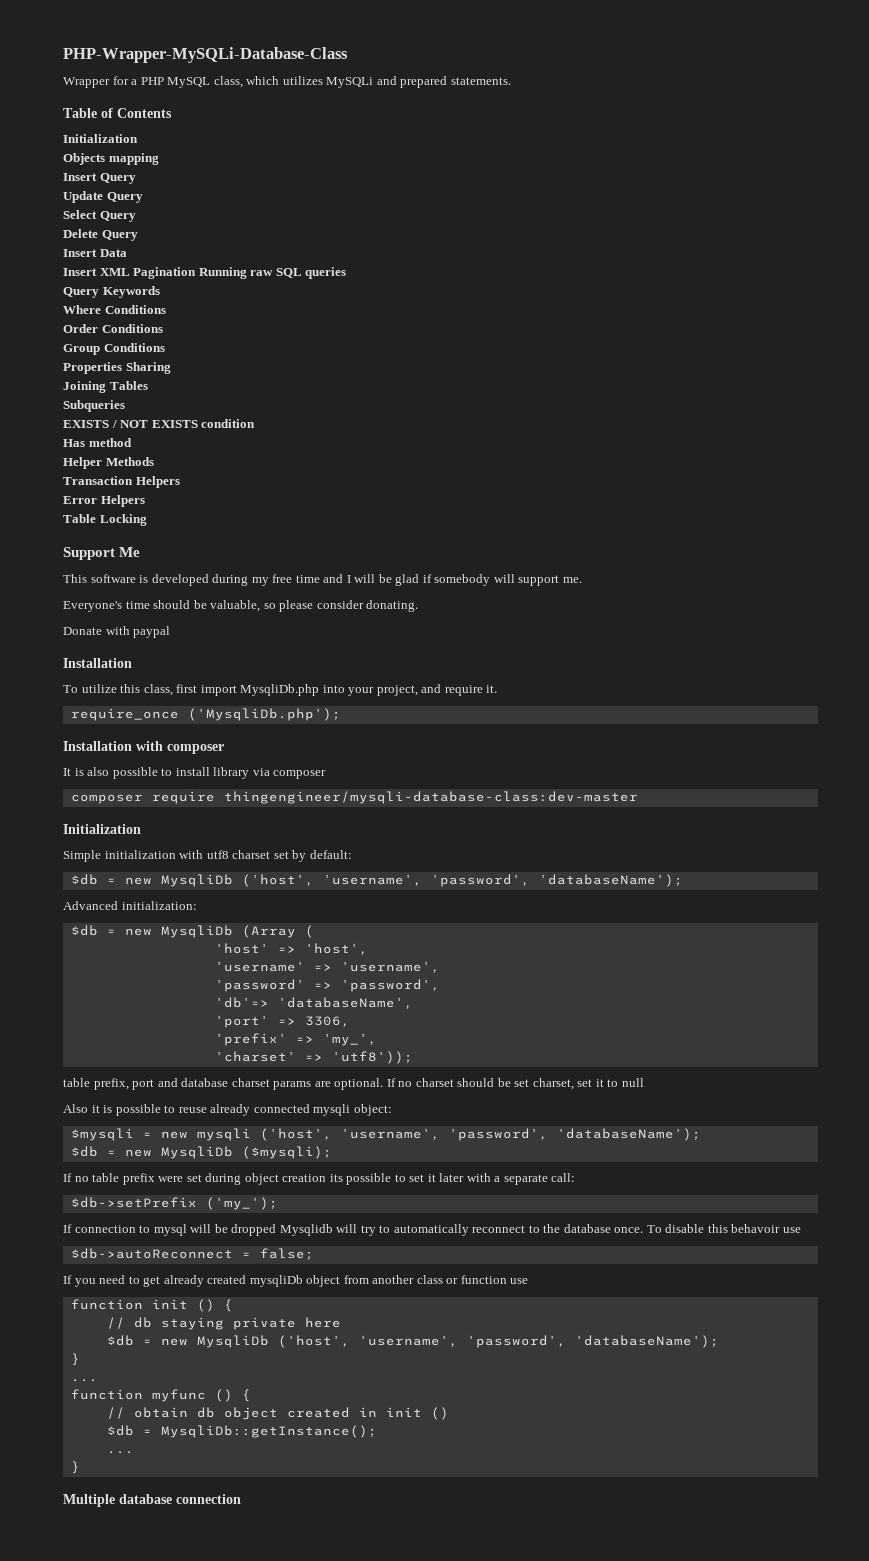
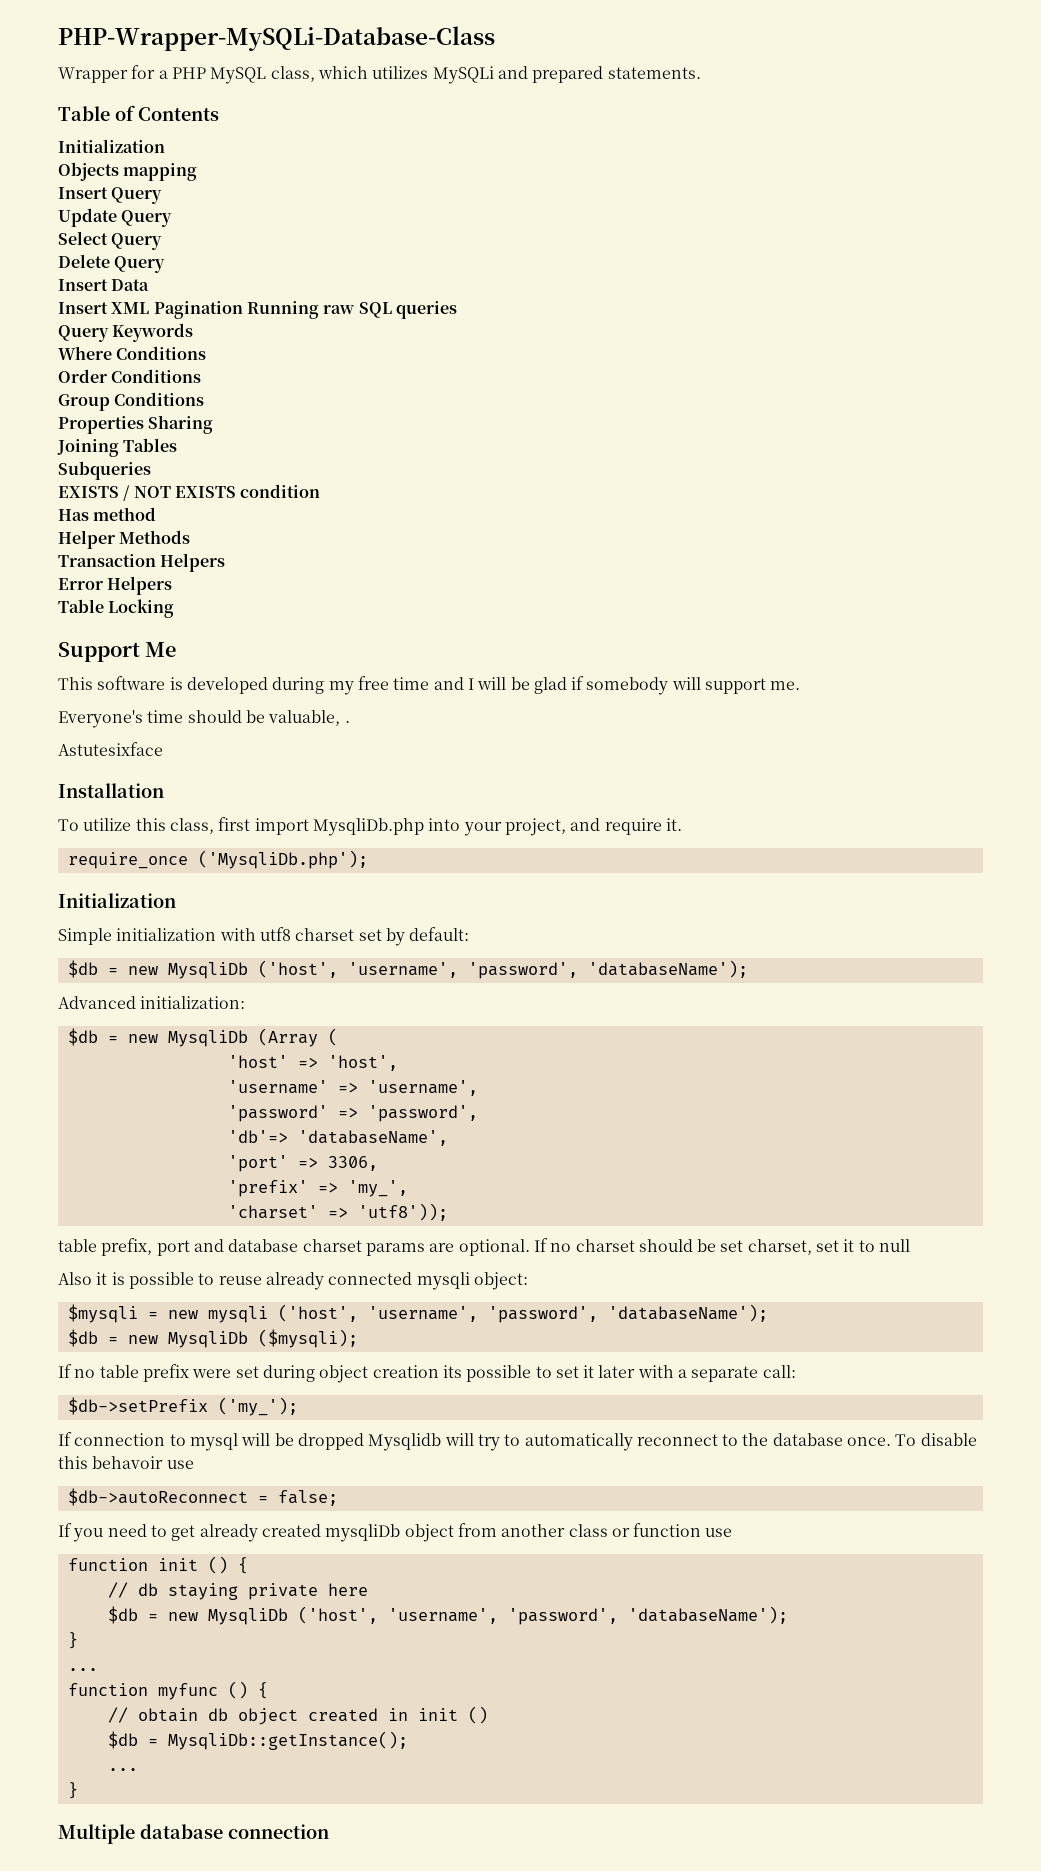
- Everyone's time should be valuable, so please consider donating.
- Donate with paypal
+ Everyone's time should be valuable, .
+ Astutesixface
- Installation with composer
- It is also possible to install library via composer
- composer require thingengineer/mysqli-database-class:dev-master

